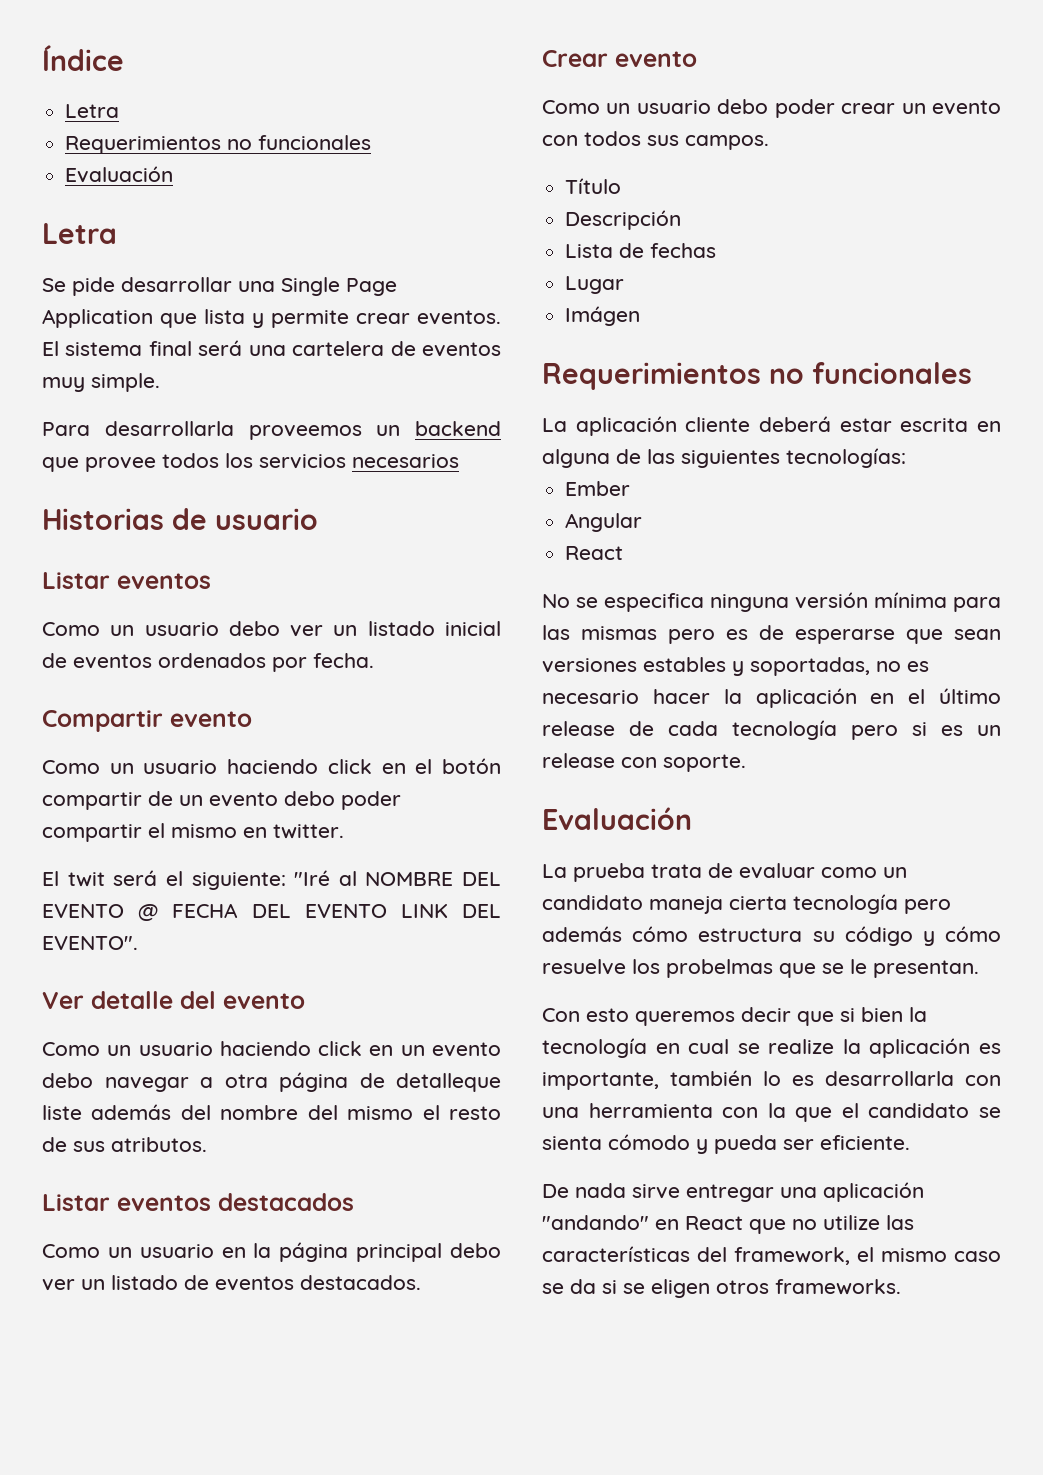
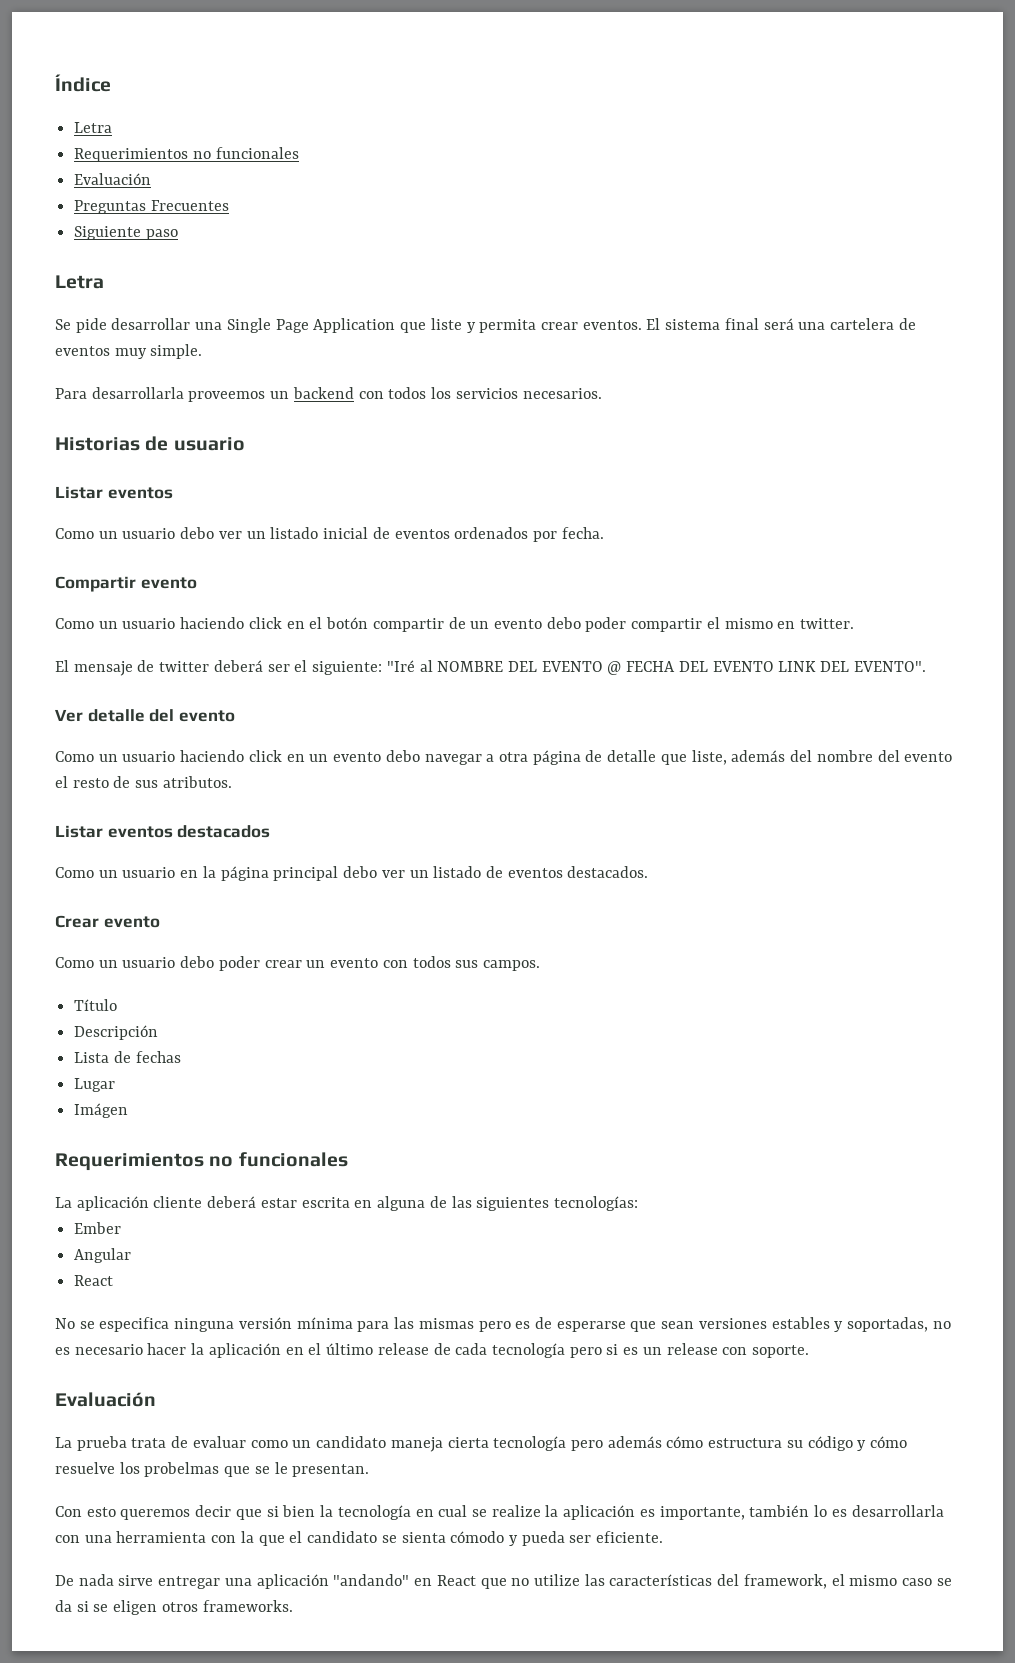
+ Preguntas Frecuentes
+ Siguiente paso
- Se pide desarrollar una Single Page Application que lista y permite crear eventos.
+ Se pide desarrollar una Single Page Application que liste y permita crear eventos.
- Para desarrollarla proveemos un backend que provee todos los servicios necesarios
+ Para desarrollarla proveemos un backend con todos los servicios necesarios.
- El twit será el siguiente: "Iré al NOMBRE DEL EVENTO @ FECHA DEL EVENTO LINK DEL EVENTO".
+ El mensaje de twitter deberá ser el siguiente: "Iré al NOMBRE DEL EVENTO @ FECHA DEL EVENTO LINK DEL EVENTO".
- Como un usuario haciendo click en un evento debo navegar a otra página de detalleque liste además del nombre del mismo el resto de sus atributos.
+ Como un usuario haciendo click en un evento debo navegar a otra página de detalle que liste, además del nombre del evento el resto de sus atributos.

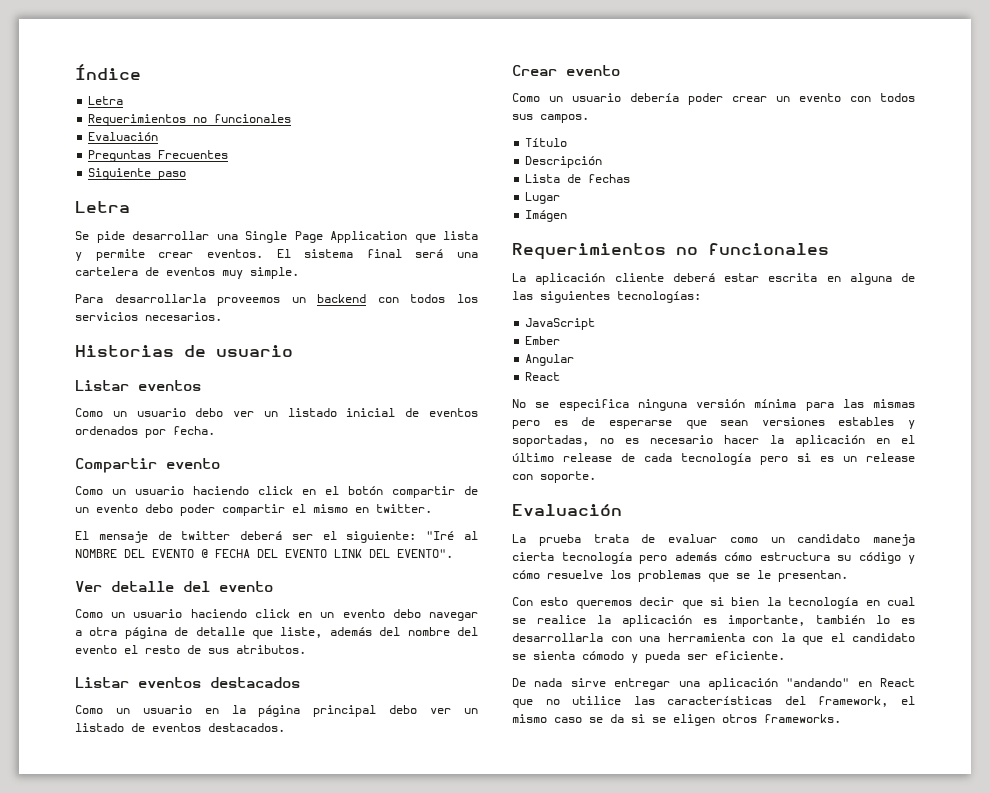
- Se pide desarrollar una Single Page Application que liste y permita crear eventos.
+ Se pide desarrollar una Single Page Application que lista y permite crear eventos.
- Como un usuario debo poder crear un evento con todos sus campos.
+ Como un usuario debería poder crear un evento con todos sus campos.
+ JavaScript
- La prueba trata de evaluar como un candidato maneja cierta tecnología pero además cómo estructura su código y cómo resuelve los probelmas que se le presentan.
+ La prueba trata de evaluar como un candidato maneja cierta tecnología pero además cómo estructura su código y cómo resuelve los problemas que se le presentan.
- Con esto queremos decir que si bien la tecnología en cual se realize la aplicación es importante, también lo es desarrollarla con una herramienta con la que el candidato se sienta cómodo y pueda ser eficiente.
+ Con esto queremos decir que si bien la tecnología en cual se realice la aplicación es importante, también lo es desarrollarla con una herramienta con la que el candidato se sienta cómodo y pueda ser eficiente.
- De nada sirve entregar una aplicación "andando" en React que no utilize las características del framework, el mismo caso se da si se eligen otros frameworks.
+ De nada sirve entregar una aplicación "andando" en React que no utilice las características del framework, el mismo caso se da si se eligen otros frameworks.

